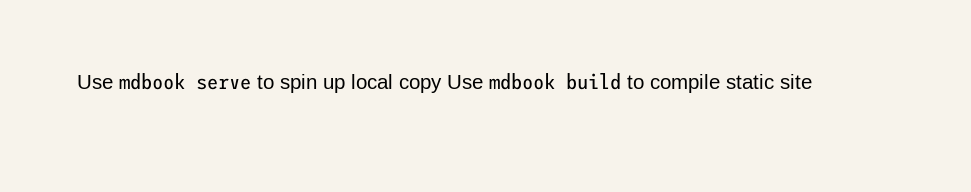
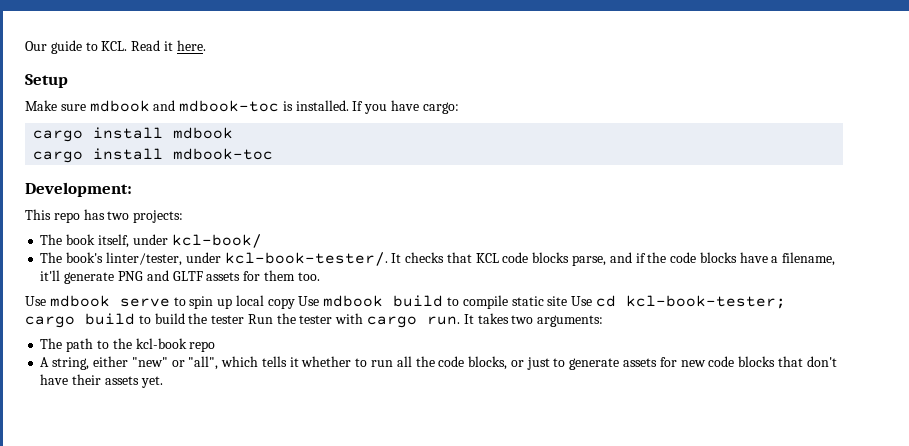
+ Our guide to KCL. Read it here.
+ Setup
+ Make sure mdbook and mdbook-toc is installed. If you have cargo:
+ cargo install mdbook
+ cargo install mdbook-toc
+ Development:
+ This repo has two projects:
+ The book itself, under kcl-book/
+ The book's linter/tester, under kcl-book-tester/. It checks that KCL code blocks parse, and if the code blocks have a filename, it'll generate PNG and GLTF assets for them too.
- Use mdbook serve to spin up local copy Use mdbook build to compile static site
+ Use mdbook serve to spin up local copy Use mdbook build to compile static site Use cd kcl-book-tester; cargo build to build the tester Run the tester with cargo run. It takes two arguments:
+ The path to the kcl-book repo
+ A string, either "new" or "all", which tells it whether to run all the code blocks, or just to generate assets for new code blocks that don't have their assets yet.

